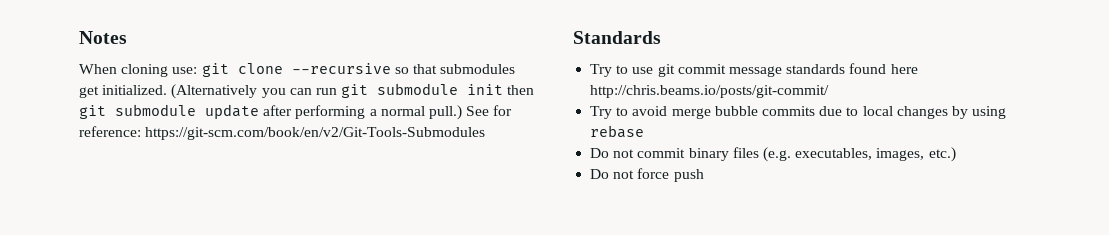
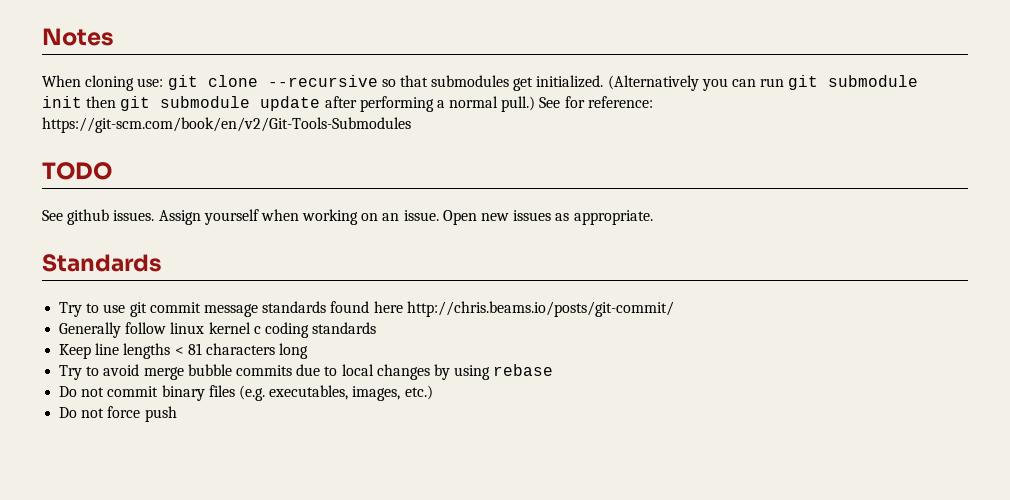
+ TODO
+ See github issues. Assign yourself when working on an issue. Open new issues as appropriate.
+ Generally follow linux kernel c coding standards
+ Keep line lengths < 81 characters long

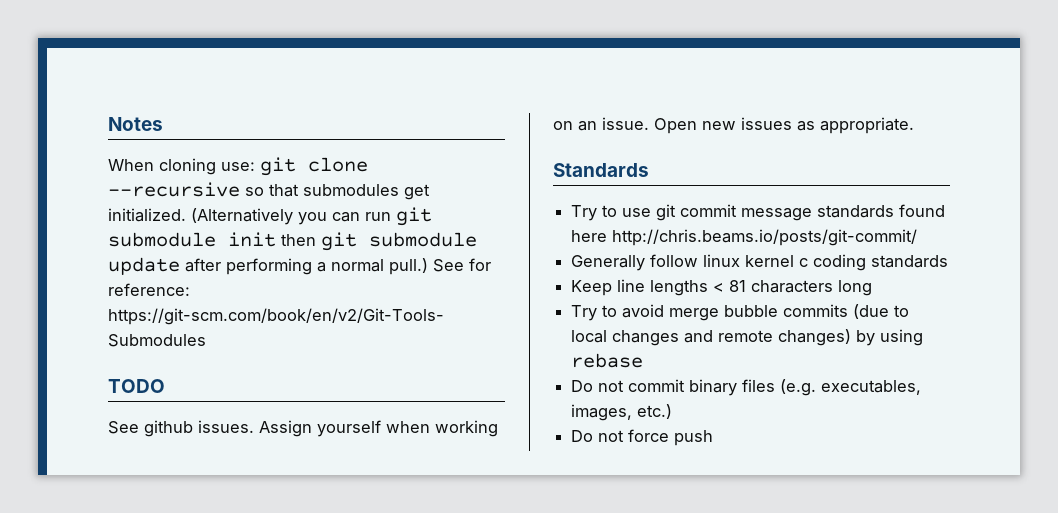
- Try to avoid merge bubble commits due to local changes by using rebase
+ Try to avoid merge bubble commits (due to local changes and remote changes) by using rebase

